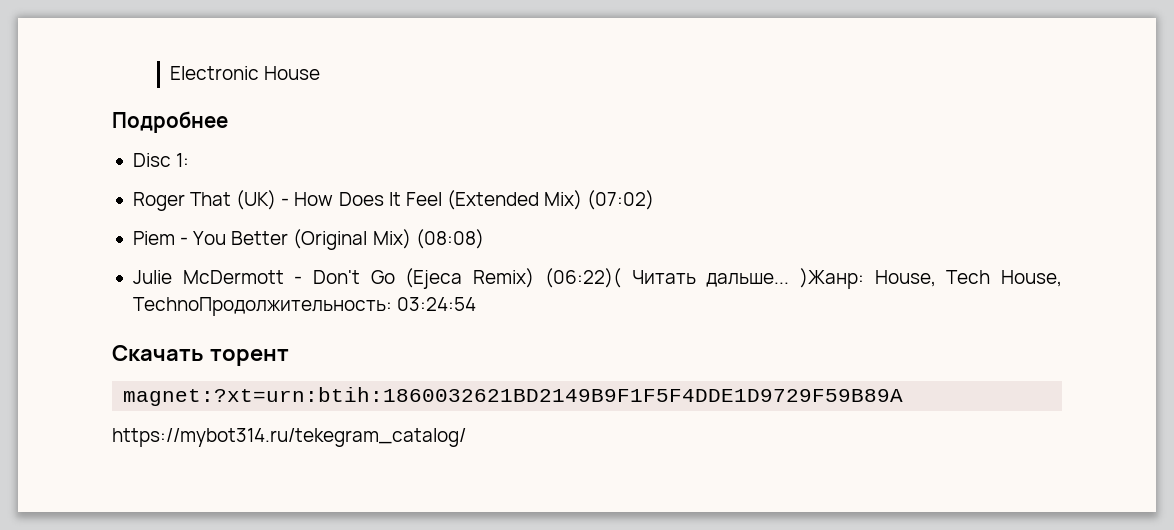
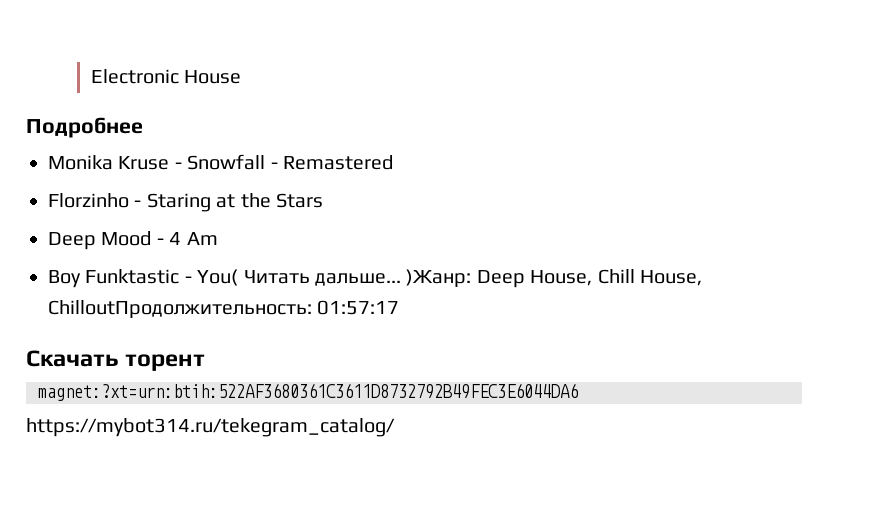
- Disc 1:
- Roger That (UK) - How Does It Feel (Extended Mix) (07:02)
- Piem - You Better (Original Mix) (08:08)
- Julie McDermott - Don't Go (Ejeca Remix) (06:22)( Читать дальше... )Жанр: House, Tech House, TechnoПродолжительность: 03:24:54
+ Monika Kruse - Snowfall - Remastered
+ Florzinho - Staring at the Stars
+ Deep Mood - 4 Am
+ Boy Funktastic - You( Читать дальше... )Жанр: Deep House, Chill House, ChilloutПродолжительность: 01:57:17
- magnet:?xt=urn:btih:1860032621BD2149B9F1F5F4DDE1D9729F59B89A
+ magnet:?xt=urn:btih:522AF3680361C3611D8732792B49FEC3E6044DA6

